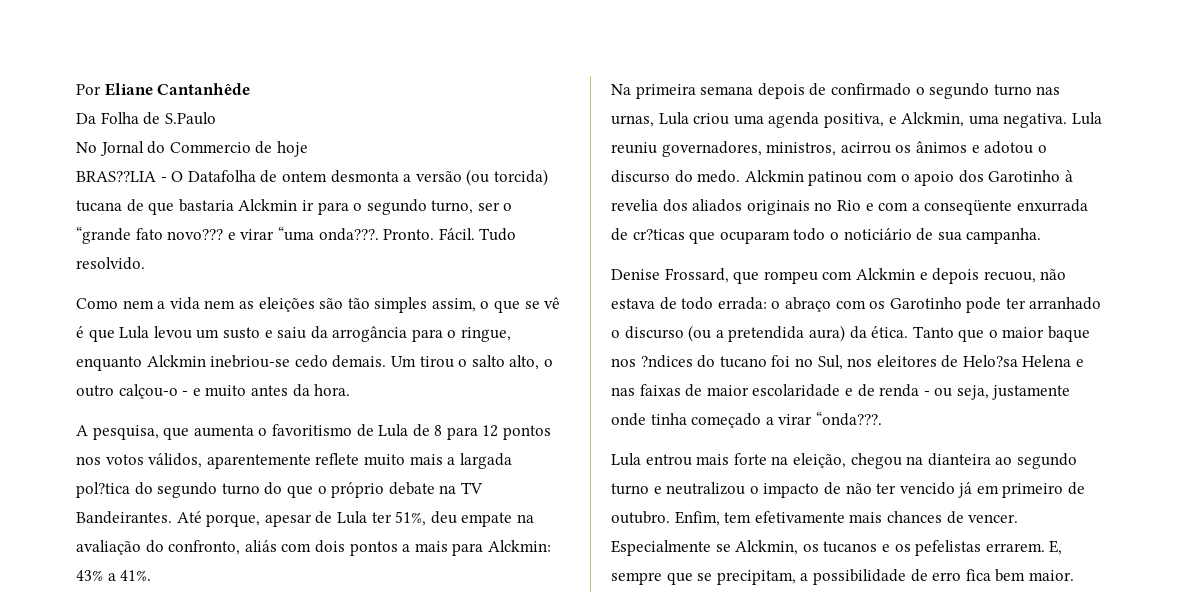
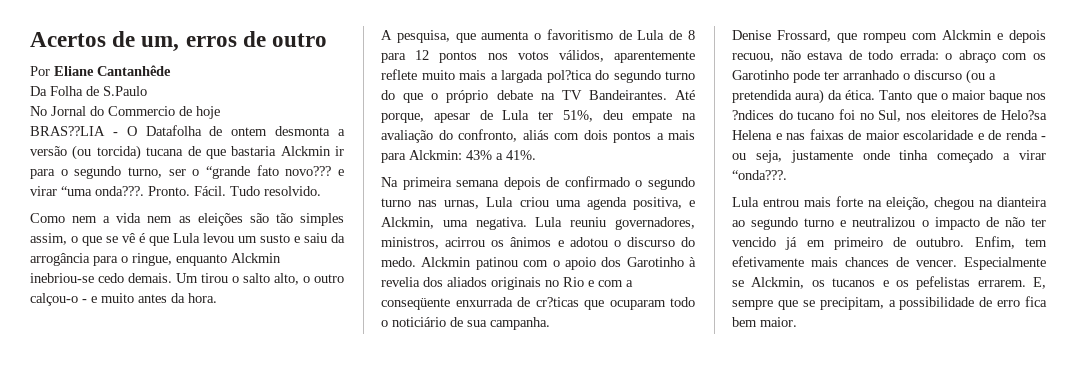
+ Acertos de um, erros de outro

